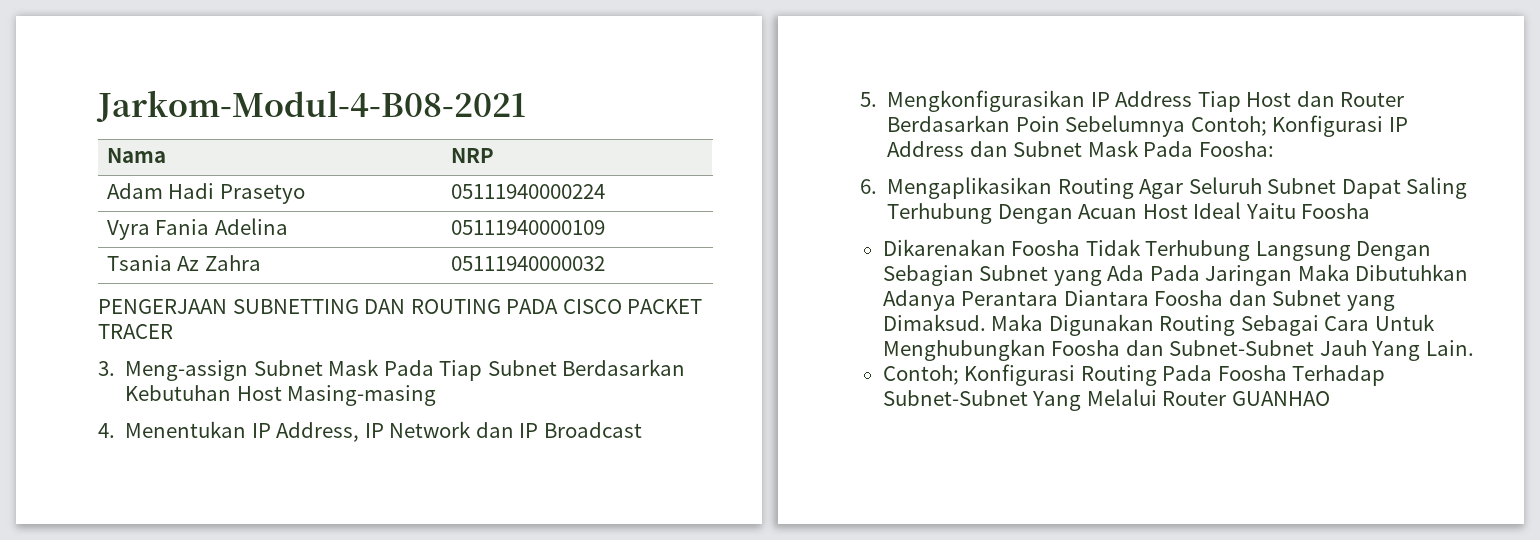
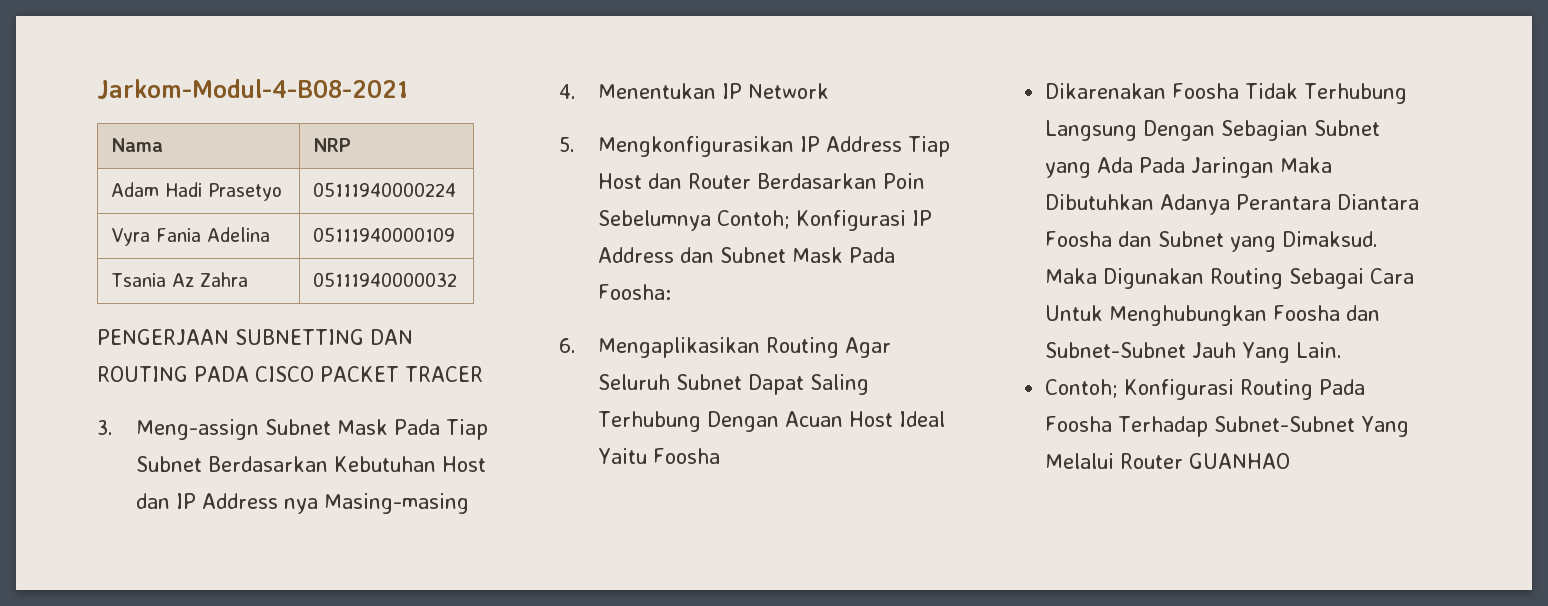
- 3. Meng-assign Subnet Mask Pada Tiap Subnet Berdasarkan Kebutuhan Host Masing-masing
+ 3. Meng-assign Subnet Mask Pada Tiap Subnet Berdasarkan Kebutuhan Host dan IP Address nya Masing-masing
- 4. Menentukan IP Address, IP Network dan IP Broadcast
+ 4. Menentukan IP Network

